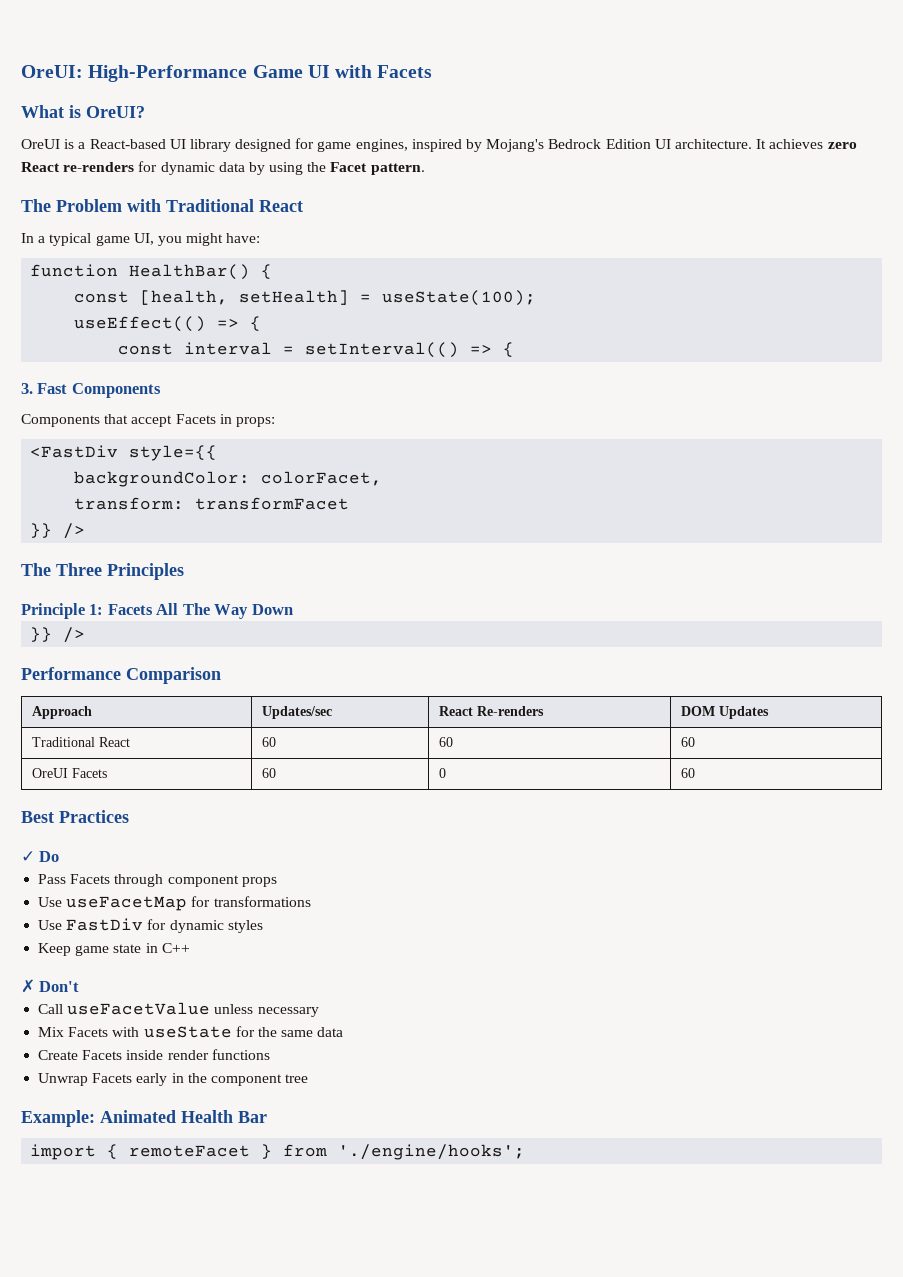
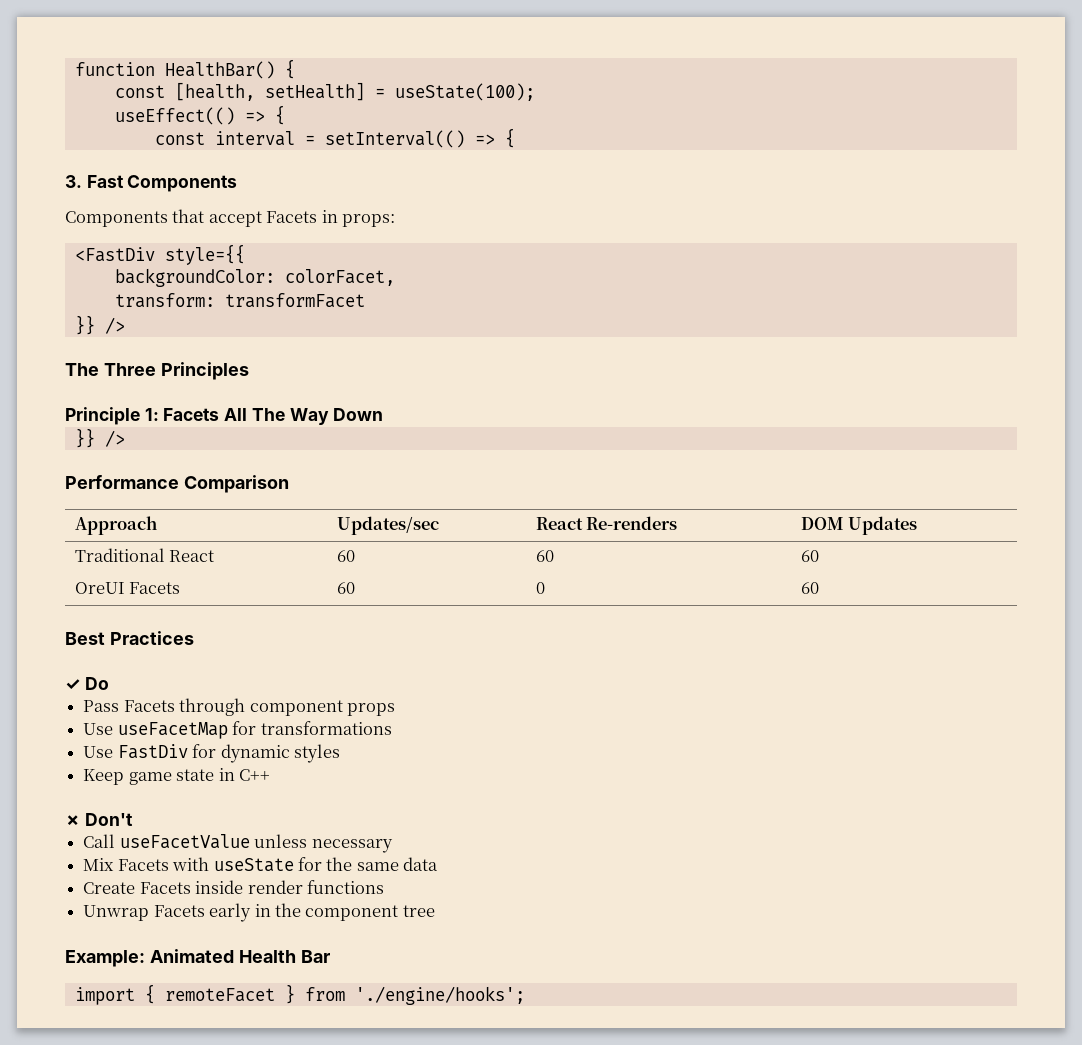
- OreUI: High-Performance Game UI with Facets
- What is OreUI?
- OreUI is a React-based UI library designed for game engines, inspired by Mojang's Bedrock Edition UI architecture. It achieves zero React re-renders for dynamic data by using the Facet pattern.
- The Problem with Traditional React
- In a typical game UI, you might have:

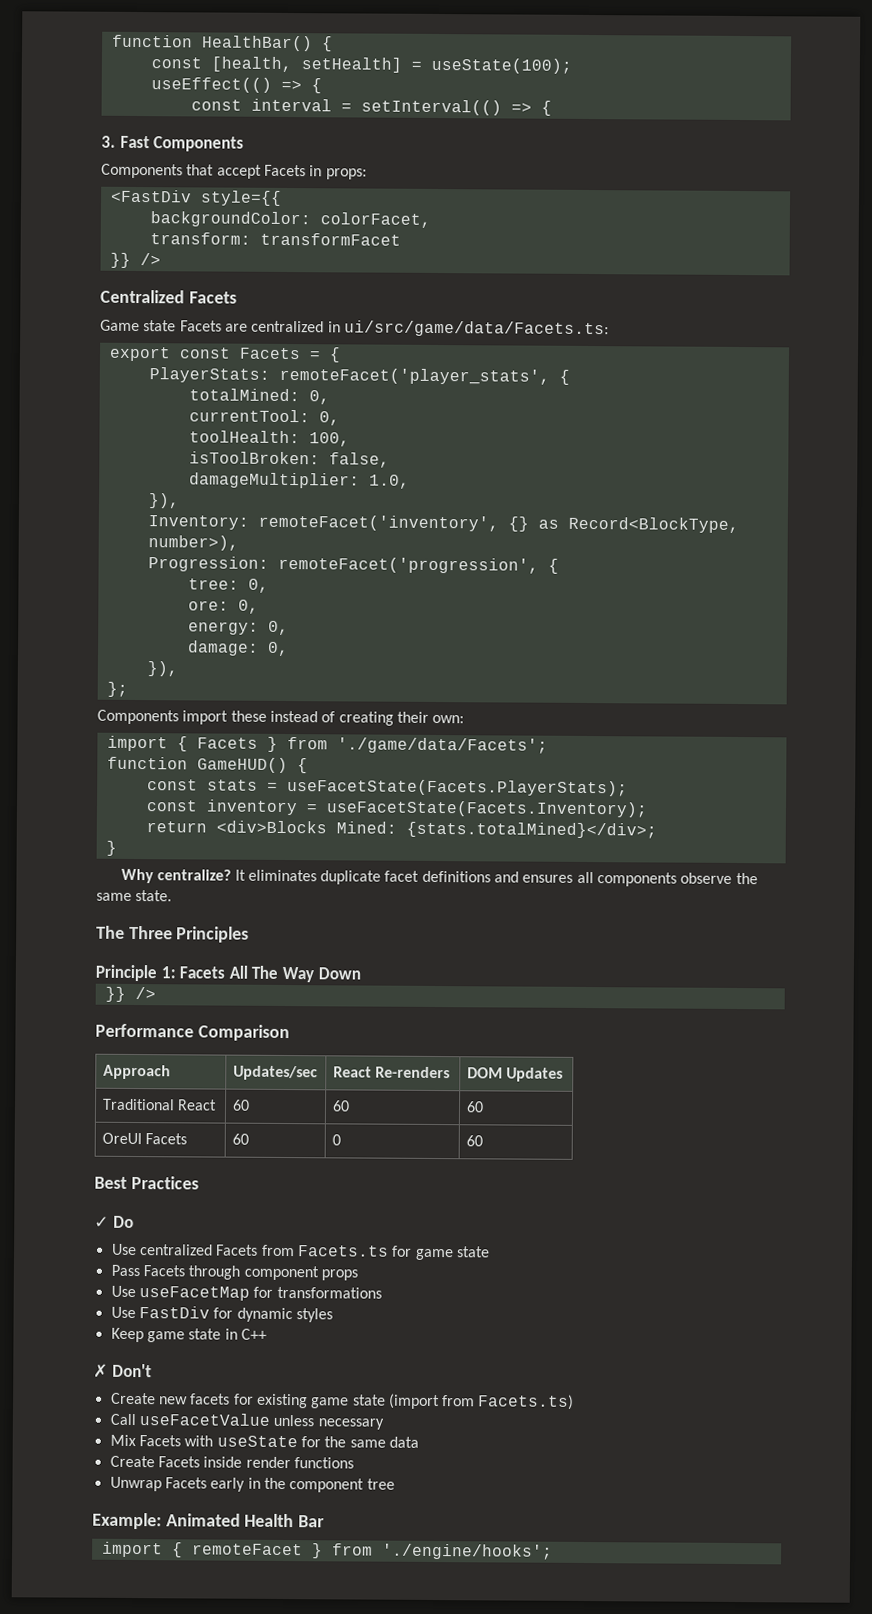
+ Centralized Facets
+ Game state Facets are centralized in ui/src/game/data/Facets.ts:
+ export const Facets = {
+ PlayerStats: remoteFacet('player_stats', {
+ totalMined: 0,
+ currentTool: 0,
+ toolHealth: 100,
+ isToolBroken: false,
+ damageMultiplier: 1.0,
+ }),
+ Inventory: remoteFacet('inventory', {} as Record<BlockType, number>),
+ Progression: remoteFacet('progression', {
+ tree: 0,
+ ore: 0,
+ energy: 0,
+ damage: 0,
+ }),
+ };
+ Components import these instead of creating their own:
+ import { Facets } from './game/data/Facets';
+ function GameHUD() {
+ const stats = useFacetState(Facets.PlayerStats);
+ const inventory = useFacetState(Facets.Inventory);
+ return <div>Blocks Mined: {stats.totalMined}</div>;
+ }
+ Why centralize? It eliminates duplicate facet definitions and ensures all components observe the same state.
+ Use centralized Facets from Facets.ts for game state
+ Create new facets for existing game state (import from Facets.ts)

